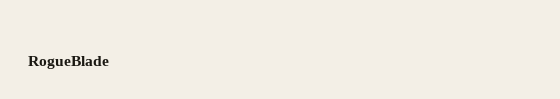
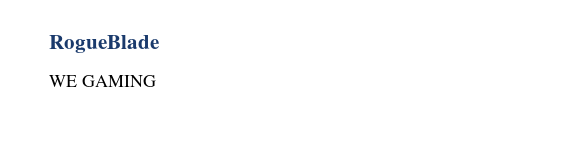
+ WE GAMING

